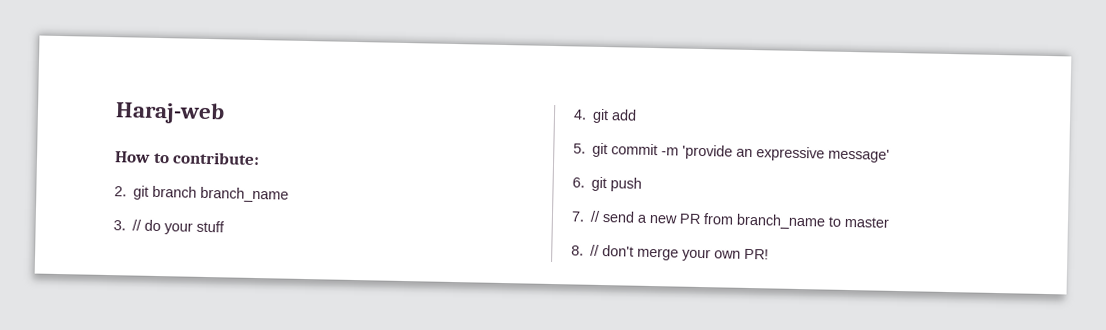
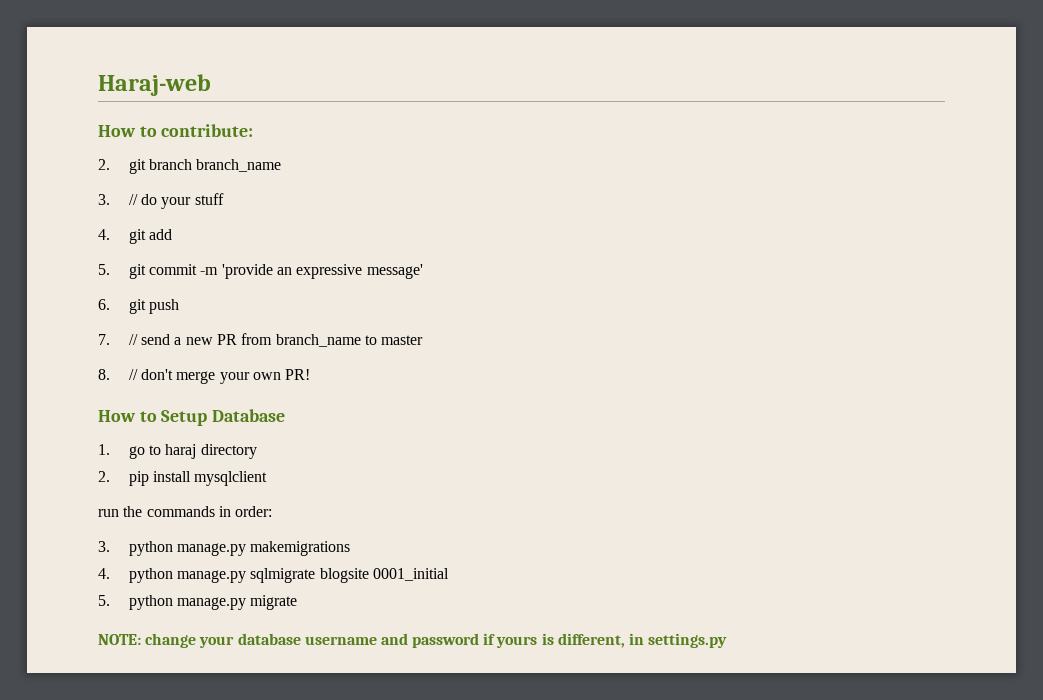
+ How to Setup Database
+ 1. go to haraj directory
+ 2. pip install mysqlclient
+ run the commands in order:
+ 3. python manage.py makemigrations
+ 4. python manage.py sqlmigrate blogsite 0001_initial
+ 5. python manage.py migrate
+ NOTE: change your database username and password if yours is different, in settings.py

